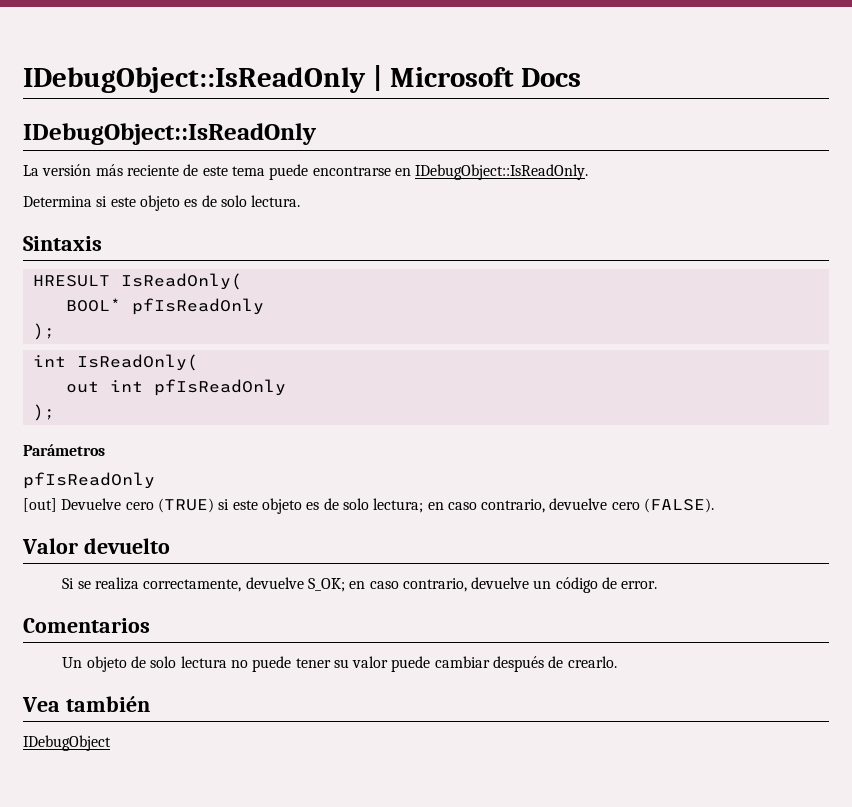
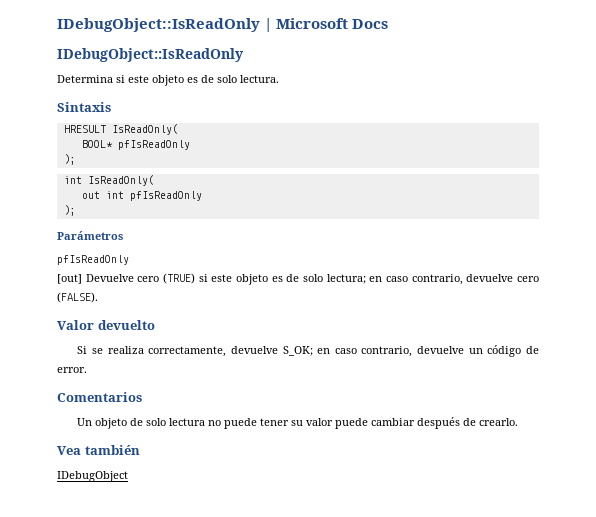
- La versión más reciente de este tema puede encontrarse en IDebugObject::IsReadOnly.

